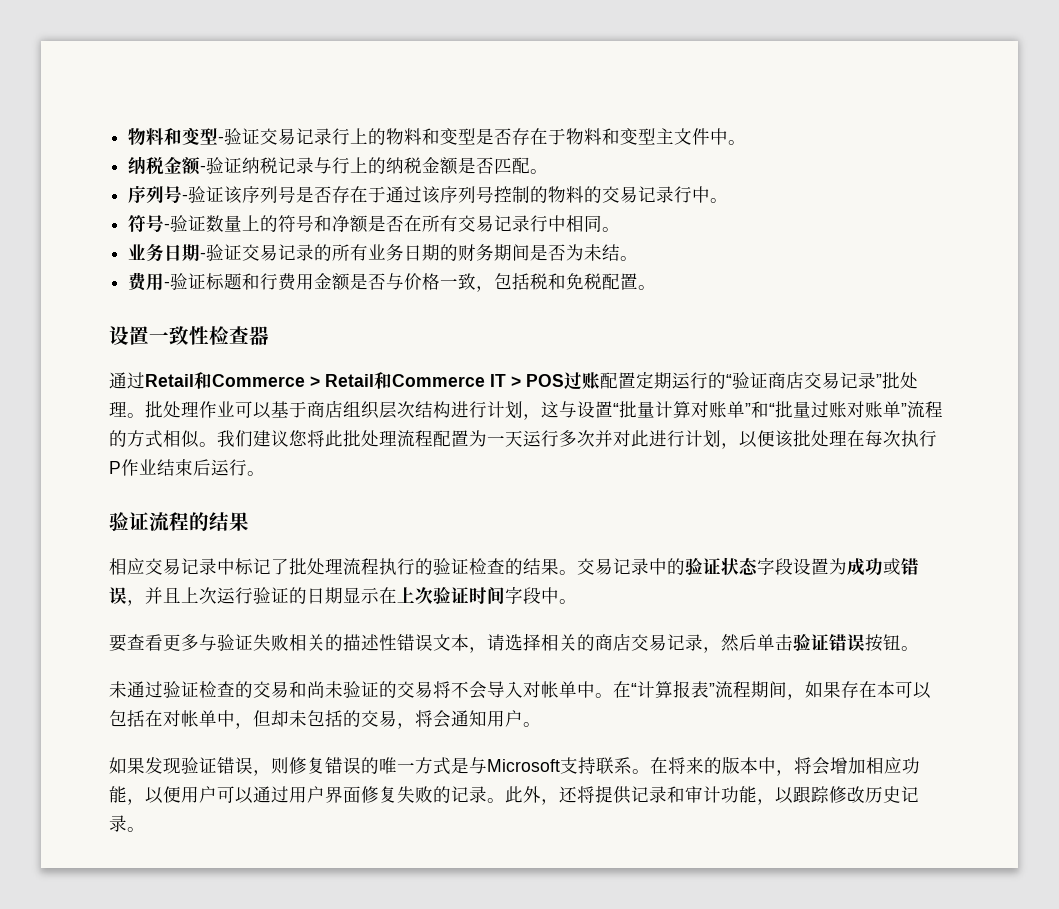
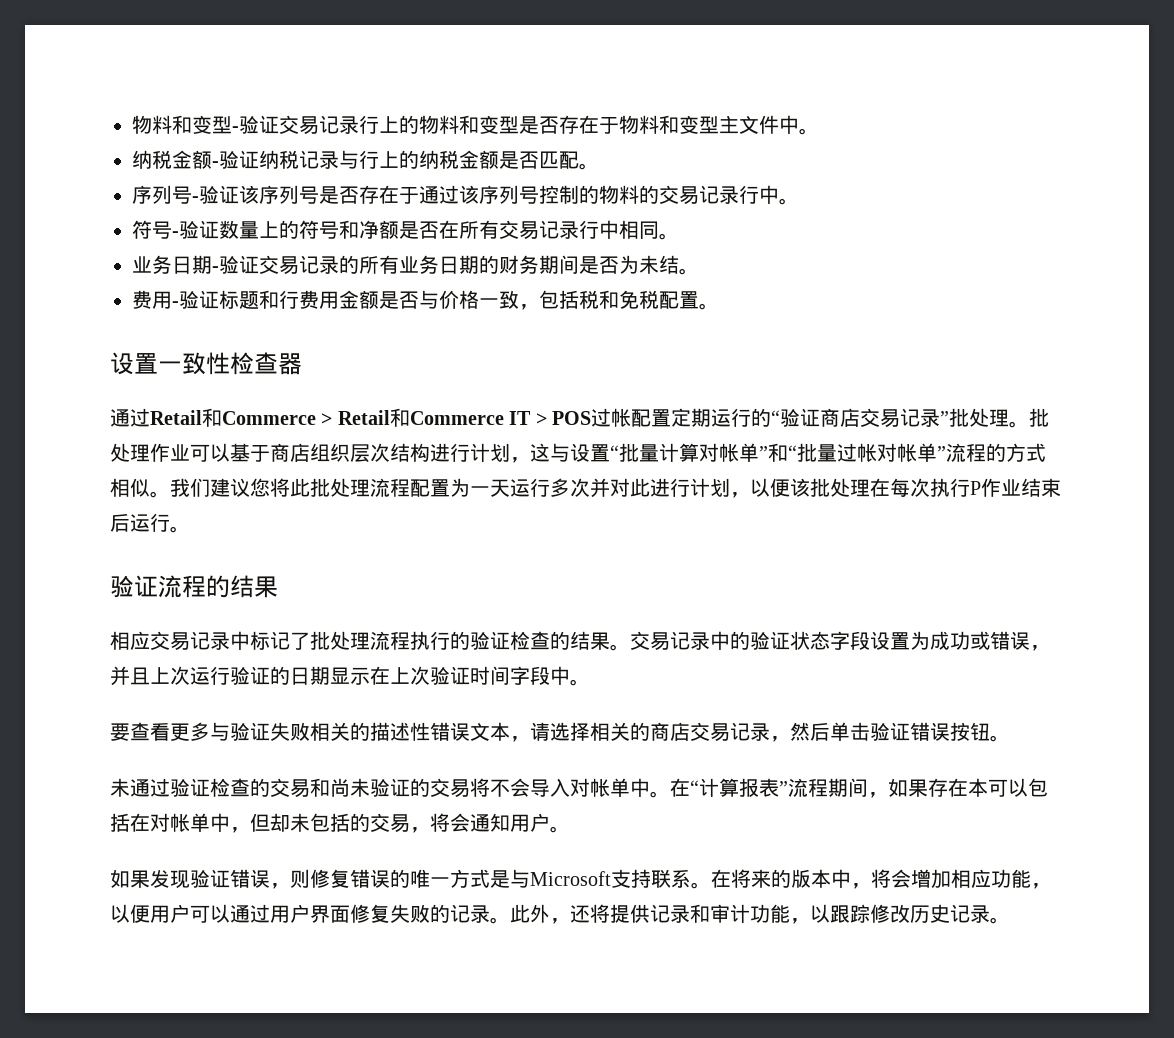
- 通过Retail和Commerce > Retail和Commerce IT > POS过账配置定期运行的“验证商店交易记录”批处理。
+ 通过Retail和Commerce > Retail和Commerce IT > POS过帐配置定期运行的“验证商店交易记录”批处理。
- 批处理作业可以基于商店组织层次结构进行计划，这与设置“批量计算对账单”和“批量过账对账单”流程的方式相似。
+ 批处理作业可以基于商店组织层次结构进行计划，这与设置“批量计算对帐单”和“批量过帐对帐单”流程的方式相似。

